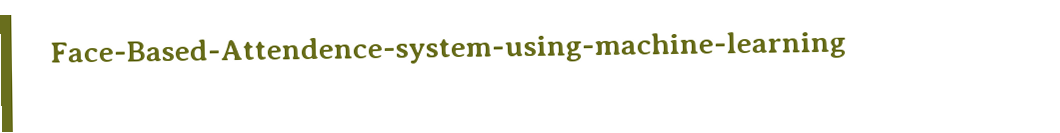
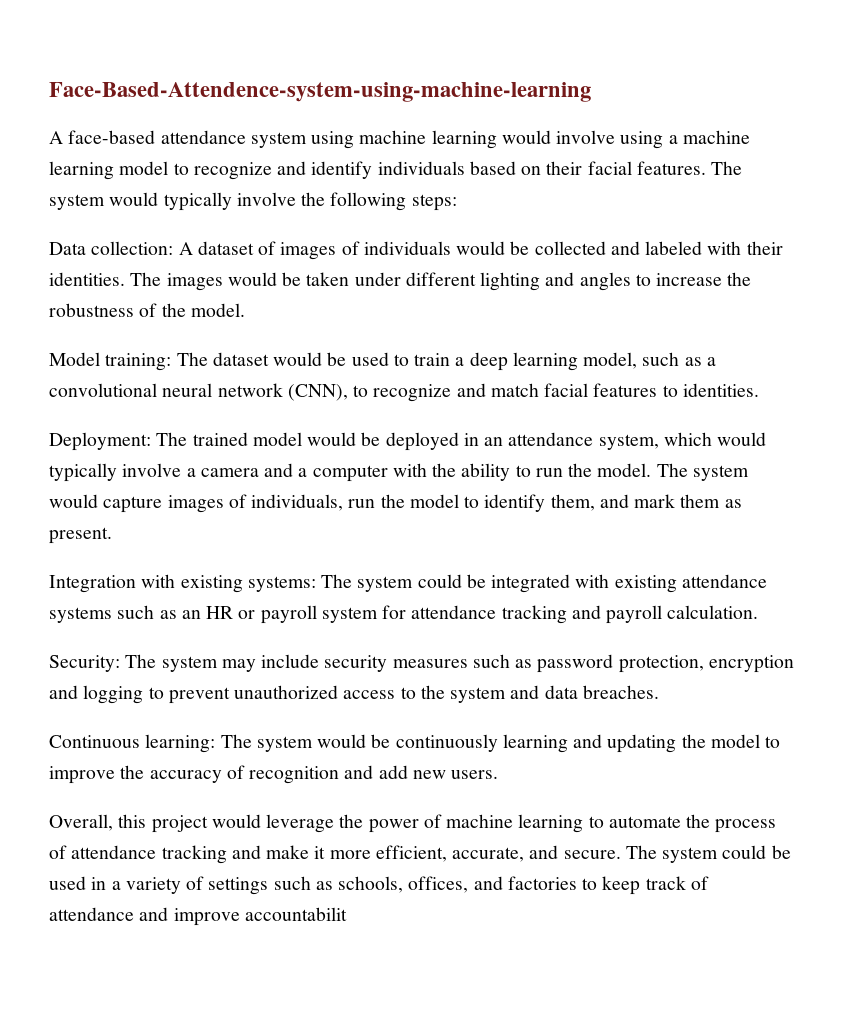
+ A face-based attendance system using machine learning would involve using a machine learning model to recognize and identify individuals based on their facial features. The system would typically involve the following steps:
+ Data collection: A dataset of images of individuals would be collected and labeled with their identities. The images would be taken under different lighting and angles to increase the robustness of the model.
+ Model training: The dataset would be used to train a deep learning model, such as a convolutional neural network (CNN), to recognize and match facial features to identities.
+ Deployment: The trained model would be deployed in an attendance system, which would typically involve a camera and a computer with the ability to run the model. The system would capture images of individuals, run the model to identify them, and mark them as present.
+ Integration with existing systems: The system could be integrated with existing attendance systems such as an HR or payroll system for attendance tracking and payroll calculation.
+ Security: The system may include security measures such as password protection, encryption and logging to prevent unauthorized access to the system and data breaches.
+ Continuous learning: The system would be continuously learning and updating the model to improve the accuracy of recognition and add new users.
+ Overall, this project would leverage the power of machine learning to automate the process of attendance tracking and make it more efficient, accurate, and secure. The system could be used in a variety of settings such as schools, offices, and factories to keep track of attendance and improve accountabilit

